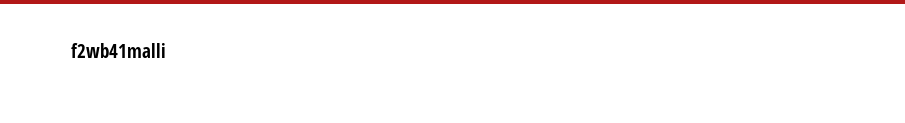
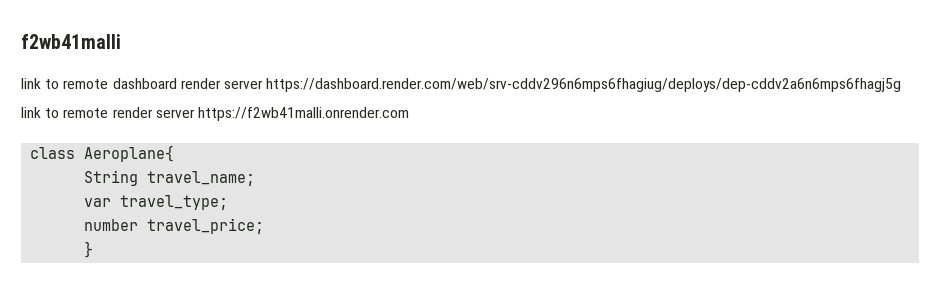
+ link to remote dashboard render server https://dashboard.render.com/web/srv-cddv296n6mps6fhagiug/deploys/dep-cddv2a6n6mps6fhagj5g
+ link to remote render server https://f2wb41malli.onrender.com
+ class Aeroplane{
+ String travel_name;
+ var travel_type;
+ number travel_price;
+ }

